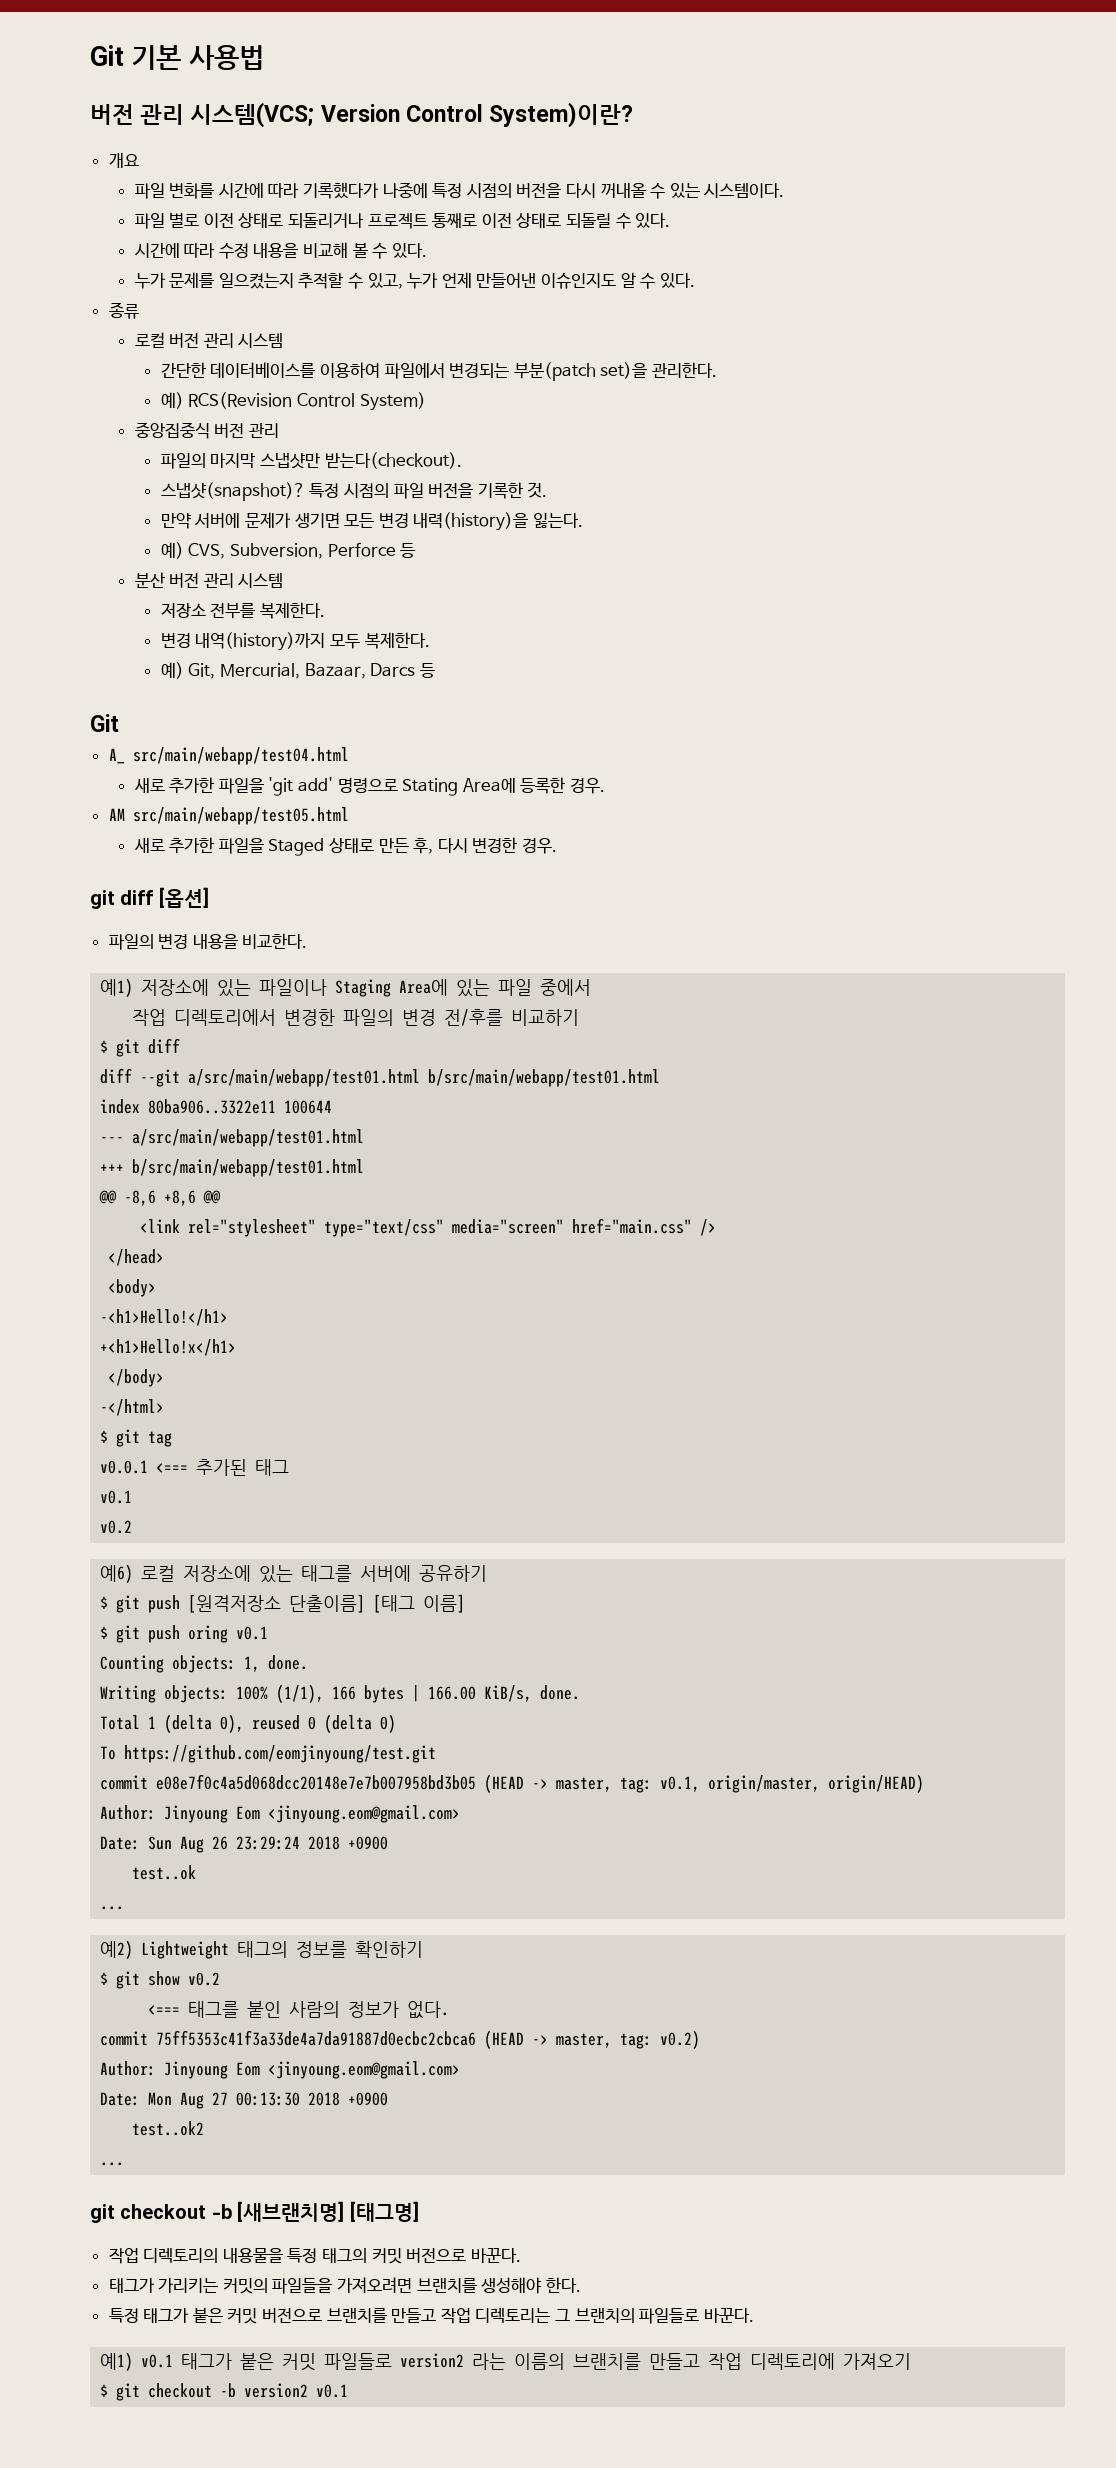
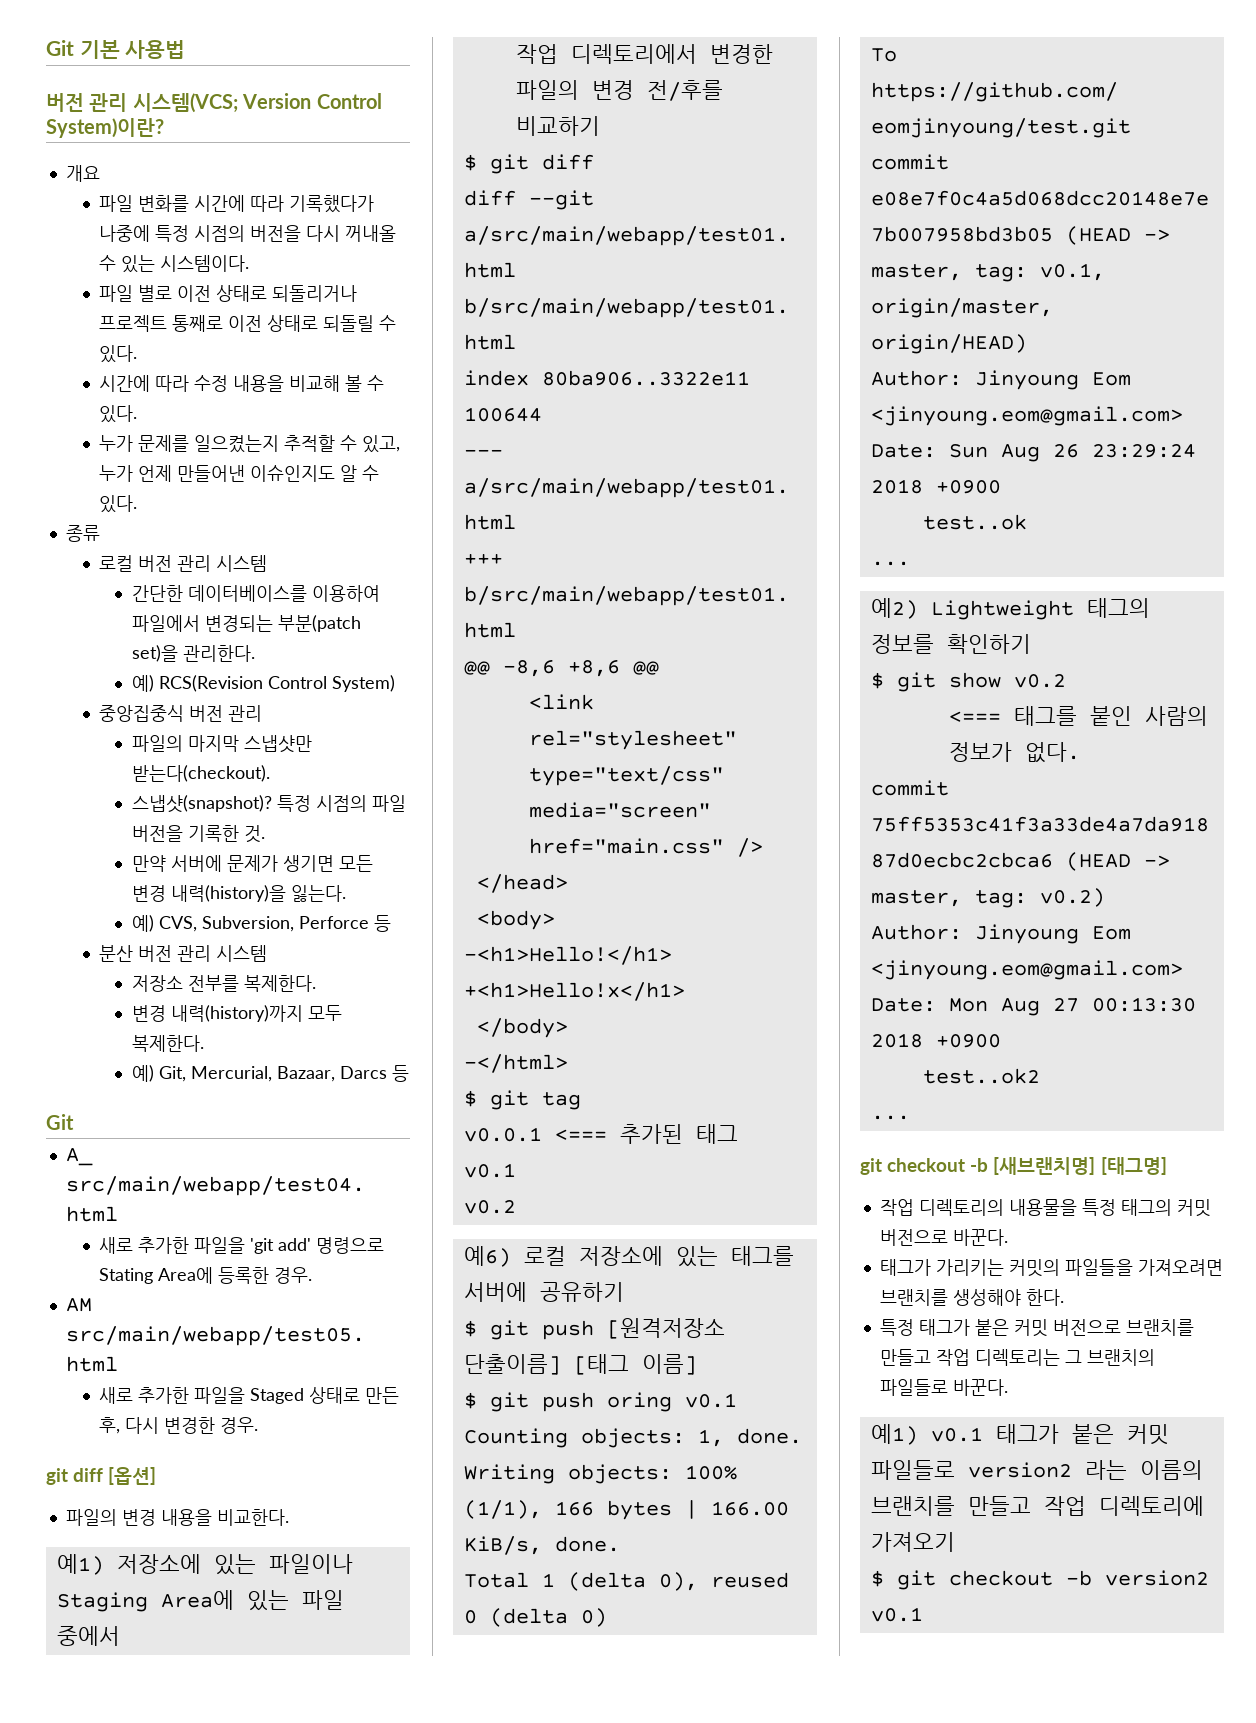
- 변경 내역(history)까지 모두 복제한다.
+ 변경 내력(history)까지 모두 복제한다.

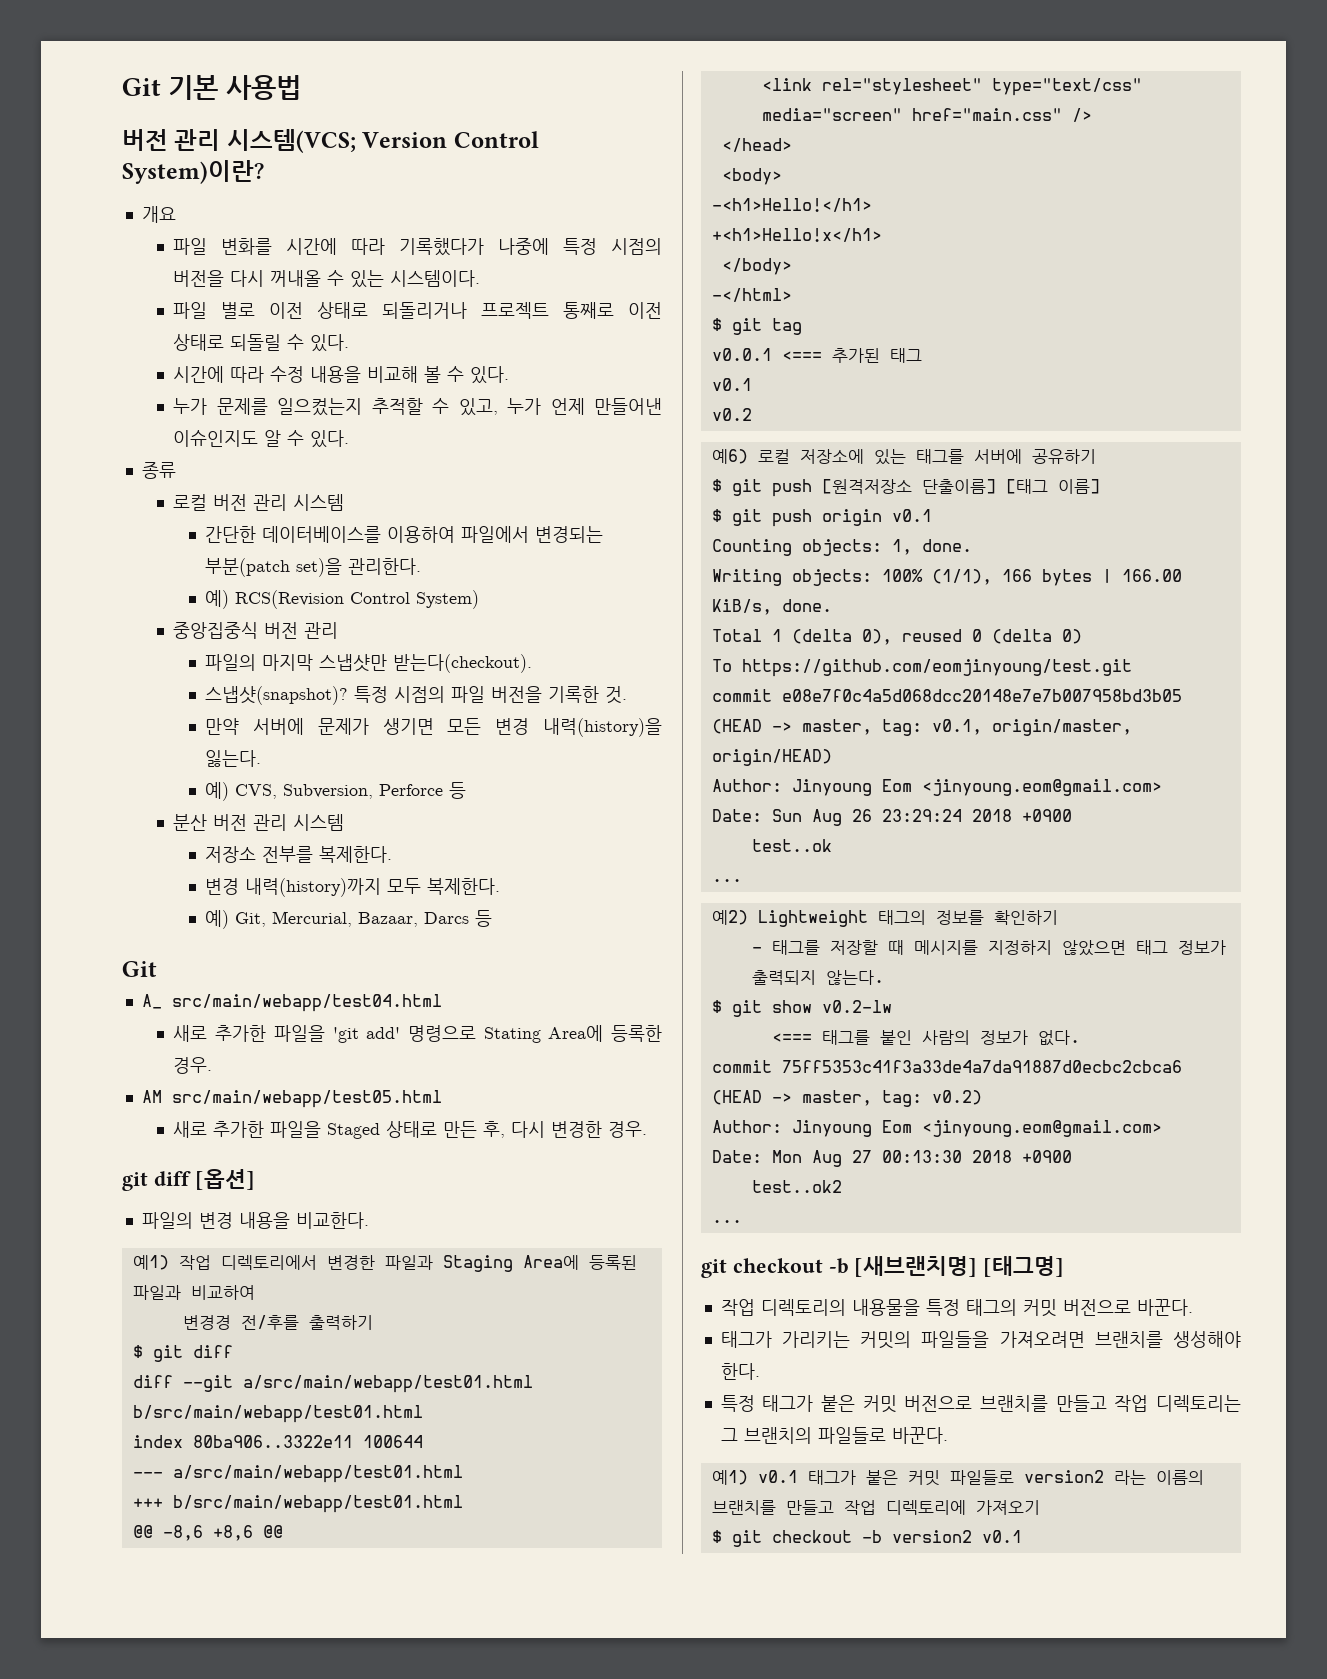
- 예1) 저장소에 있는 파일이나 Staging Area에 있는 파일 중에서
- 작업 디렉토리에서 변경한 파일의 변경 전/후를 비교하기
+ 예1) 작업 디렉토리에서 변경한 파일과 Staging Area에 등록된 파일과 비교하여
+ 변경경 전/후를 출력하기
- $ git push oring v0.1
+ $ git push origin v0.1
+ - 태그를 저장할 때 메시지를 지정하지 않았으면 태그 정보가 출력되지 않는다.
- $ git show v0.2
+ $ git show v0.2-lw

